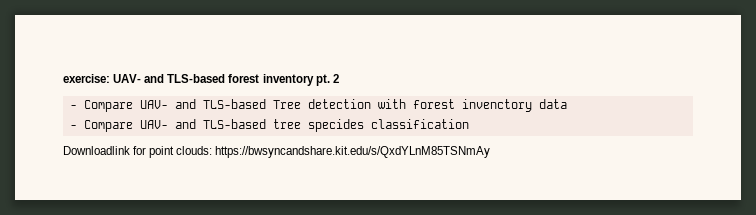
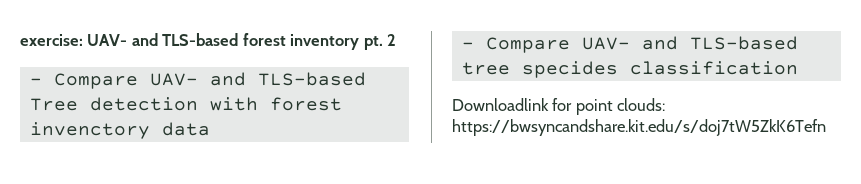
- Downloadlink for point clouds: https://bwsyncandshare.kit.edu/s/QxdYLnM85TSNmAy
+ Downloadlink for point clouds: https://bwsyncandshare.kit.edu/s/doj7tW5ZkK6Tefn

